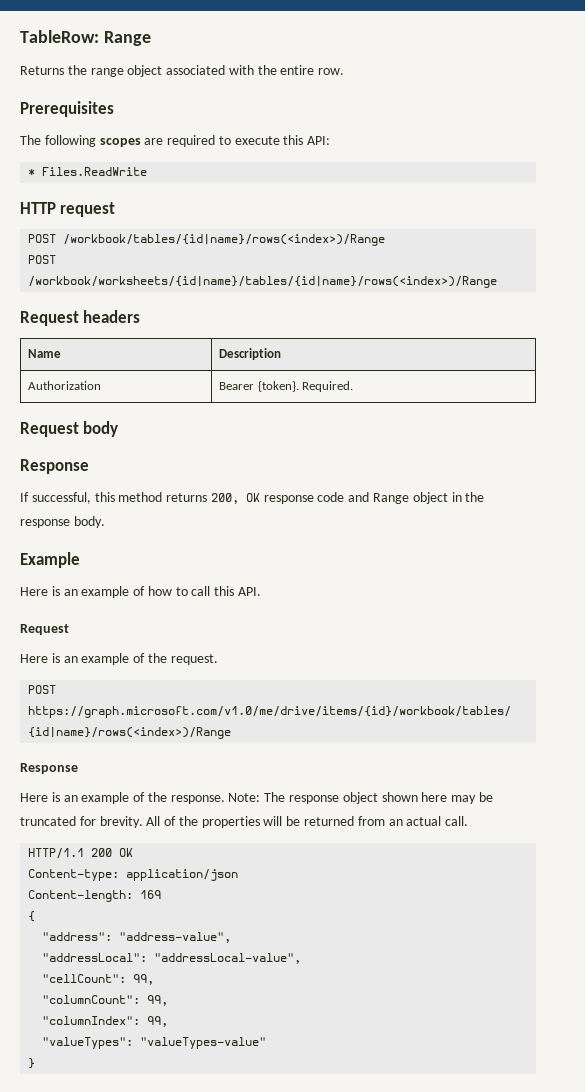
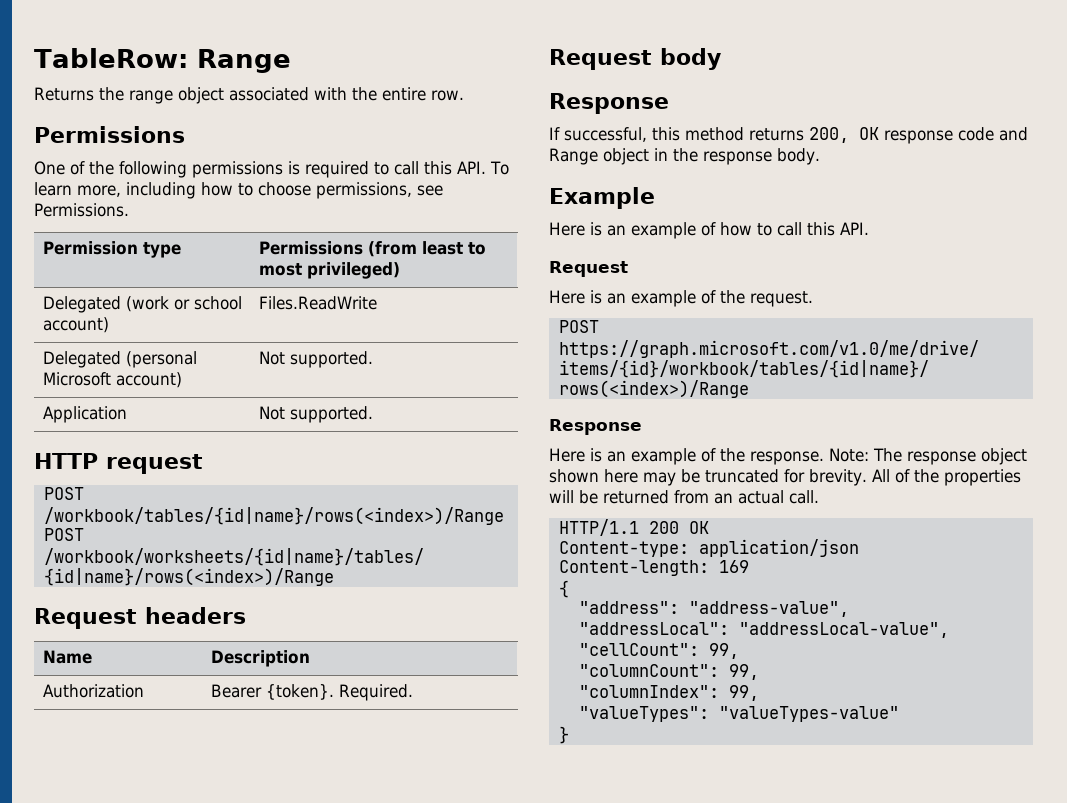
  Returns the range object associated with the entire row.
- Prerequisites
- The following scopes are required to execute this API:
- * Files.ReadWrite
+ Permissions
+ One of the following permissions is required to call this API. To learn more, including how to choose permissions, see Permissions.
+ Permission type | Permissions (from least to most privileged)
+ Delegated (work or school account) | Files.ReadWrite
+ Delegated (personal Microsoft account) | Not supported.
+ Application | Not supported.

